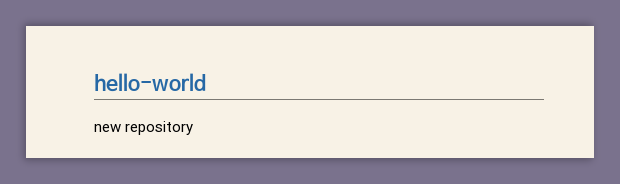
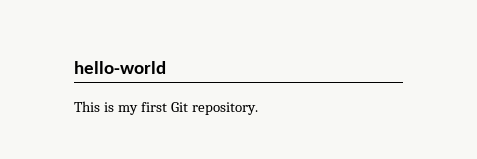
- new repository
+ This is my first Git repository.

